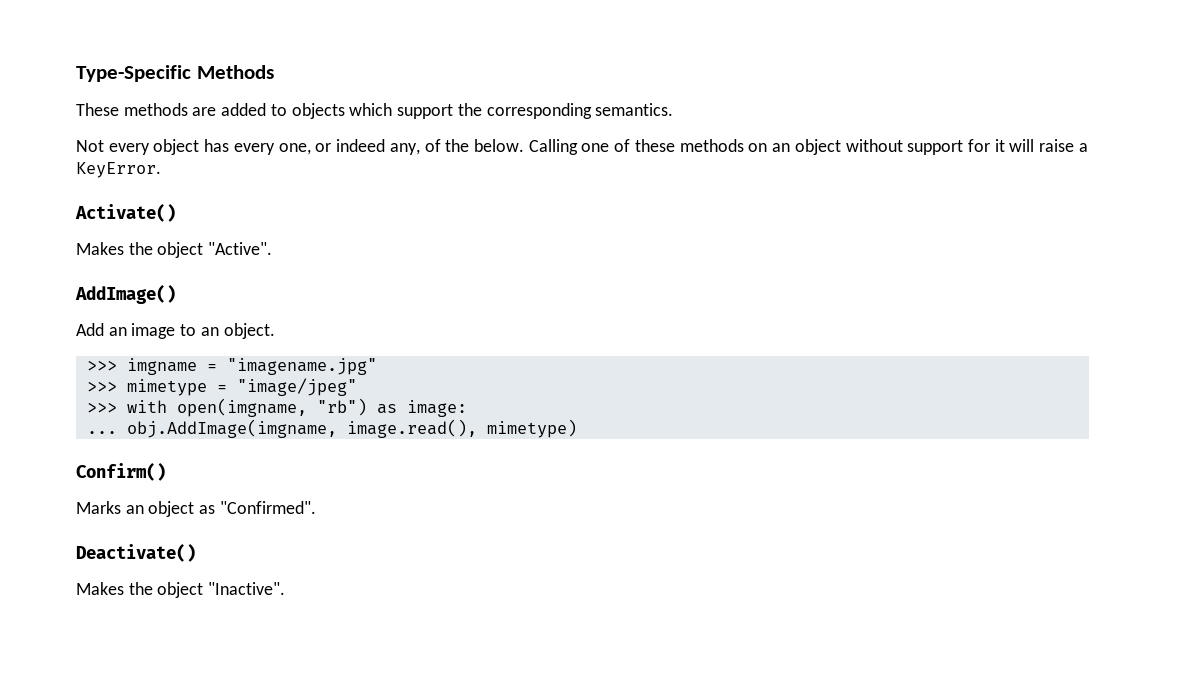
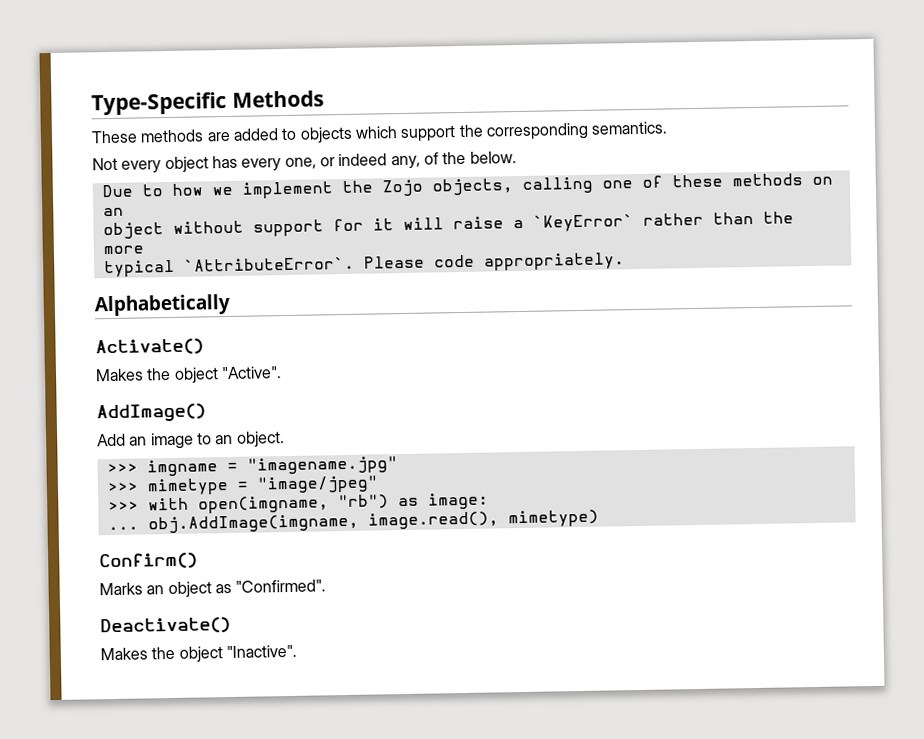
- Not every object has every one, or indeed any, of the below. Calling one of these methods on an object without support for it will raise a KeyError.
+ Not every object has every one, or indeed any, of the below.
+ Due to how we implement the Zojo objects, calling one of these methods on an
+ object without support for it will raise a `KeyError` rather than the more
+ typical `AttributeError`. Please code appropriately.
+ Alphabetically

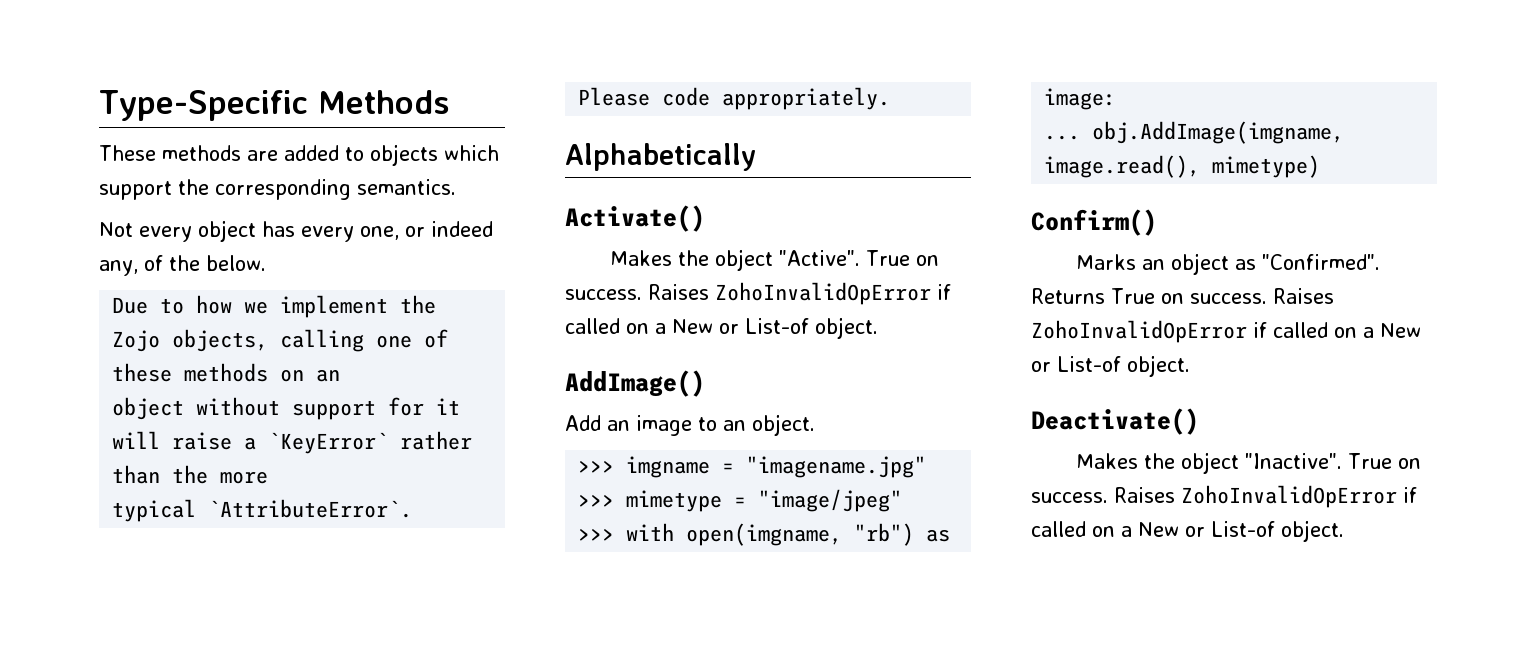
- Makes the object "Active".
+ Makes the object "Active". True on success. Raises ZohoInvalidOpError if called on a New or List-of object.
+ Returns True on success. Raises ZohoInvalidOpError if called on a New or List-of object.
- Makes the object "Inactive".
+ Makes the object "Inactive". True on success. Raises ZohoInvalidOpError if called on a New or List-of object.

